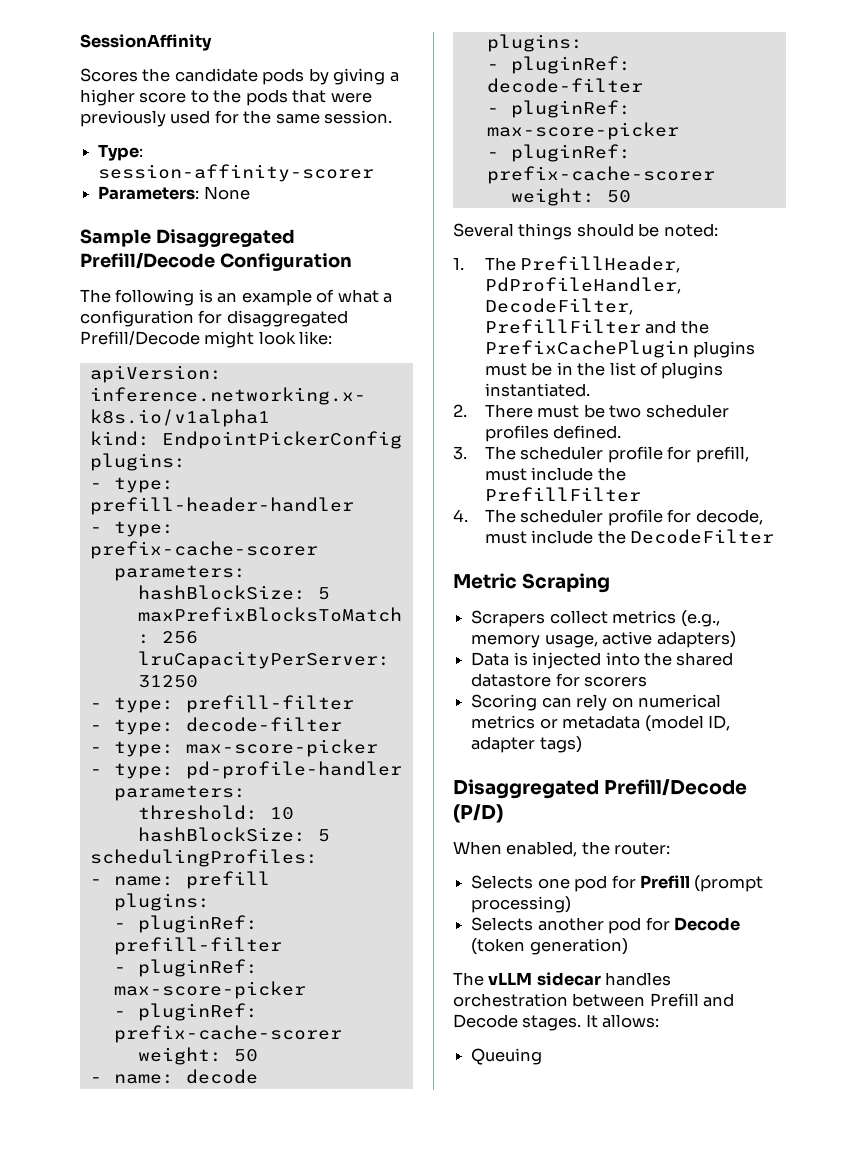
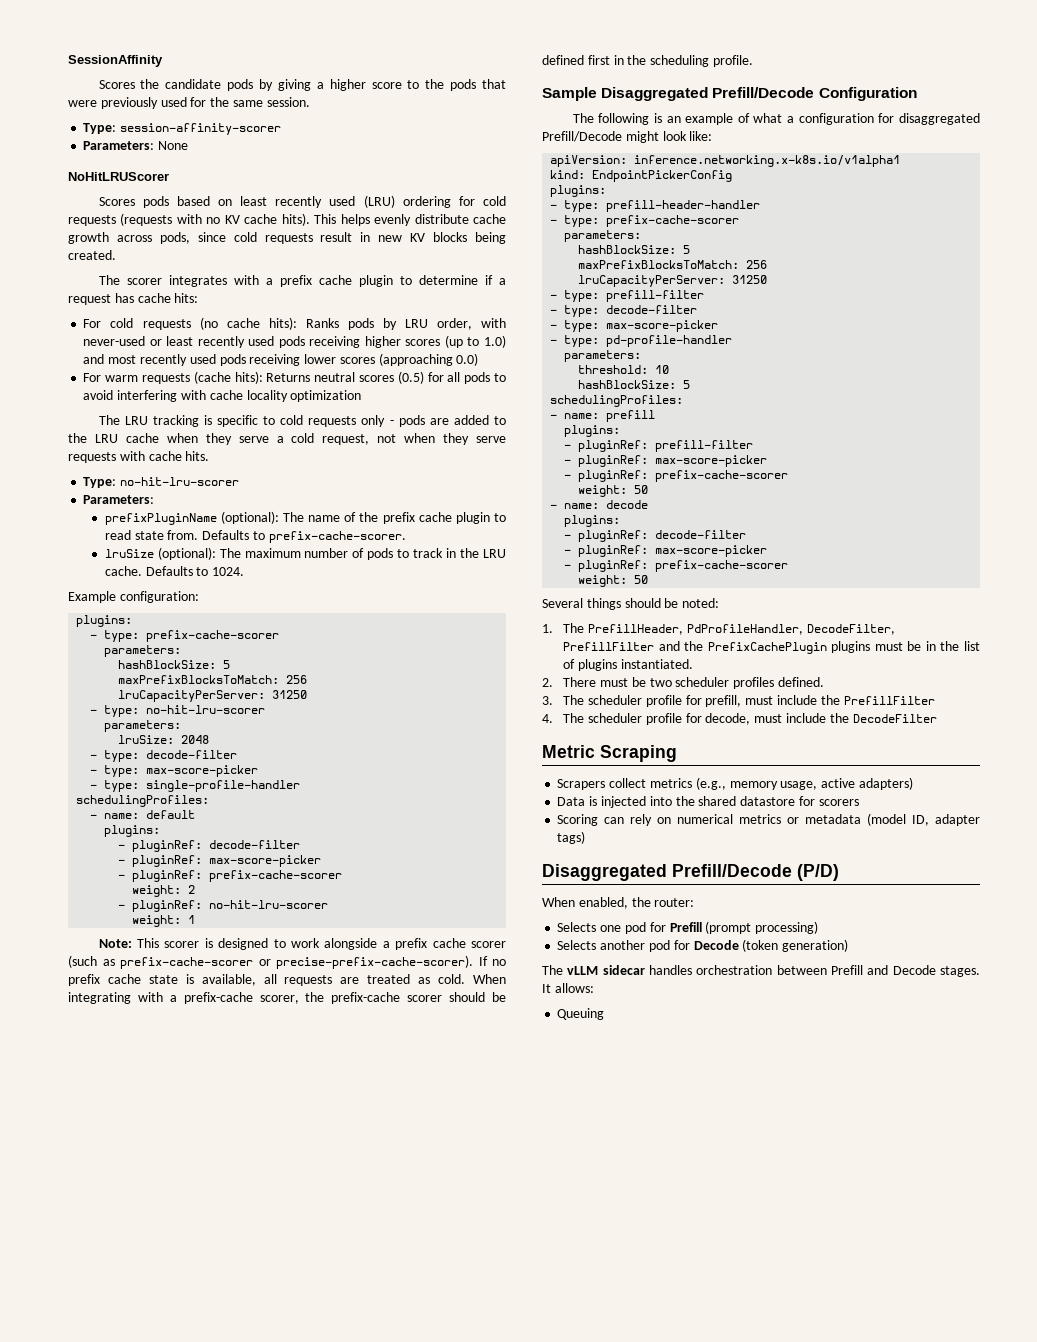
+ NoHitLRUScorer
+ Scores pods based on least recently used (LRU) ordering for cold requests (requests with no KV cache hits). This helps evenly distribute cache growth across pods, since cold requests result in new KV blocks being created.
+ The scorer integrates with a prefix cache plugin to determine if a request has cache hits:
+ For cold requests (no cache hits): Ranks pods by LRU order, with never-used or least recently used pods receiving higher scores (up to 1.0) and most recently used pods receiving lower scores (approaching 0.0)
+ For warm requests (cache hits): Returns neutral scores (0.5) for all pods to avoid interfering with cache locality optimization
+ The LRU tracking is specific to cold requests only - pods are added to the LRU cache when they serve a cold request, not when they serve requests with cache hits.
+ Type: no-hit-lru-scorer
+ Parameters:
+ prefixPluginName (optional): The name of the prefix cache plugin to read state from. Defaults to prefix-cache-scorer.
+ lruSize (optional): The maximum number of pods to track in the LRU cache. Defaults to 1024.
+ Example configuration:
+ plugins:
+ - type: prefix-cache-scorer
+ parameters:
+ hashBlockSize: 5
+ maxPrefixBlocksToMatch: 256
+ lruCapacityPerServer: 31250
+ - type: no-hit-lru-scorer
+ parameters:
+ lruSize: 2048
+ - type: decode-filter
+ - type: max-score-picker
+ - type: single-profile-handler
+ schedulingProfiles:
+ - name: default
+ plugins:
+ - pluginRef: decode-filter
+ - pluginRef: max-score-picker
+ - pluginRef: prefix-cache-scorer
+ weight: 2
+ - pluginRef: no-hit-lru-scorer
+ weight: 1
+ Note: This scorer is designed to work alongside a prefix cache scorer (such as prefix-cache-scorer or precise-prefix-cache-scorer). If no prefix cache state is available, all requests are treated as cold. When integrating with a prefix-cache scorer, the prefix-cache scorer should be defined first in the scheduling profile.

